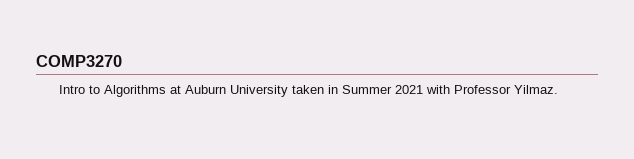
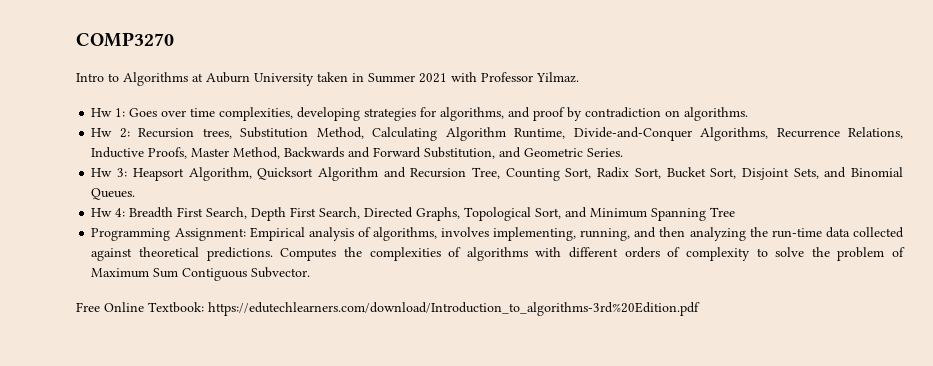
+ Hw 1: Goes over time complexities, developing strategies for algorithms, and proof by contradiction on algorithms.
+ Hw 2: Recursion trees, Substitution Method, Calculating Algorithm Runtime, Divide-and-Conquer Algorithms, Recurrence Relations, Inductive Proofs, Master Method, Backwards and Forward Substitution, and Geometric Series.
+ Hw 3: Heapsort Algorithm, Quicksort Algorithm and Recursion Tree, Counting Sort, Radix Sort, Bucket Sort, Disjoint Sets, and Binomial Queues.
+ Hw 4: Breadth First Search, Depth First Search, Directed Graphs, Topological Sort, and Minimum Spanning Tree
+ Programming Assignment: Empirical analysis of algorithms, involves implementing, running, and then analyzing the run-time data collected against theoretical predictions. Computes the complexities of algorithms with different orders of complexity to solve the problem of Maximum Sum Contiguous Subvector.
+ Free Online Textbook: https://edutechlearners.com/download/Introduction_to_algorithms-3rd%20Edition.pdf

